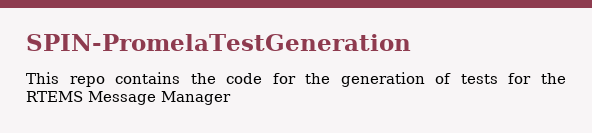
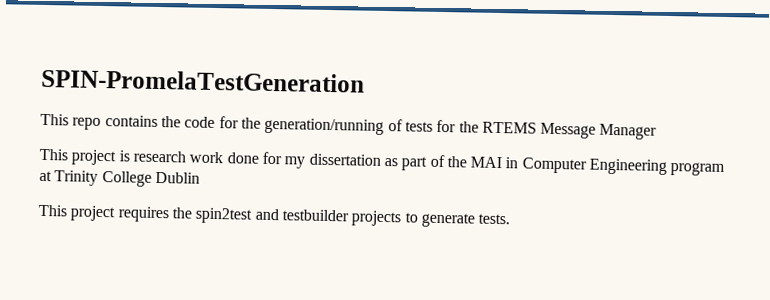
- This repo contains the code for the generation of tests for the RTEMS Message Manager
+ This repo contains the code for the generation/running of tests for the RTEMS Message Manager
+ This project is research work done for my dissertation as part of the MAI in Computer Engineering program at Trinity College Dublin
+ This project requires the spin2test and testbuilder projects to generate tests.

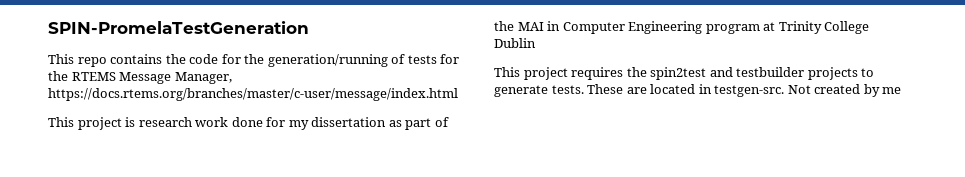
- This repo contains the code for the generation/running of tests for the RTEMS Message Manager
+ This repo contains the code for the generation/running of tests for the RTEMS Message Manager, https://docs.rtems.org/branches/master/c-user/message/index.html
+ These are located in testgen-src. Not created by me

